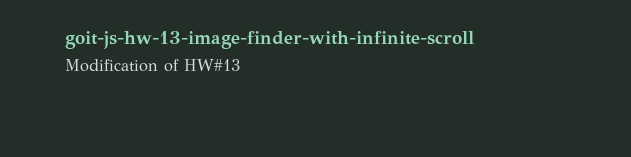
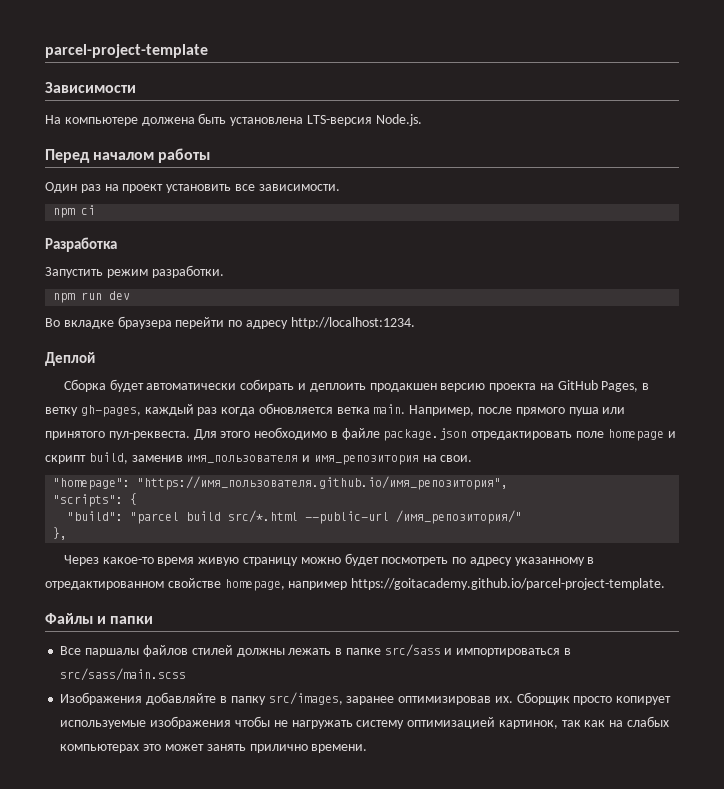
- goit-js-hw-13-image-finder-with-infinite-scroll
- Modification of HW#13
+ parcel-project-template
+ Зависимости
+ На компьютере должена быть установлена LTS-версия Node.js.
+ Перед началом работы
+ Один раз на проект установить все зависимости.
+ npm ci
+ Разработка
+ Запустить режим разработки.
+ npm run dev
+ Во вкладке браузера перейти по адресу http://localhost:1234.
+ Деплой
+ Сборка будет автоматически собирать и деплоить продакшен версию проекта на GitHub Pages, в ветку gh-pages, каждый раз когда обновляется ветка main. Например, после прямого пуша или принятого пул-реквеста. Для этого необходимо в файле package.json отредактировать поле homepage и скрипт build, заменив имя_пользователя и имя_репозитория на свои.
+ "homepage": "https://имя_пользователя.github.io/имя_репозитория",
+ "scripts": {
+ "build": "parcel build src/*.html --public-url /имя_репозитория/"
+ },
+ Через какое-то время живую страницу можно будет посмотреть по адресу указанному в отредактированном свойстве homepage, например https://goitacademy.github.io/parcel-project-template.
+ Файлы и папки
+ Все паршалы файлов стилей должны лежать в папке src/sass и импортироваться в src/sass/main.scss
+ Изображения добавляйте в папку src/images, заранее оптимизировав их. Сборщик просто копирует используемые изображения чтобы не нагружать систему оптимизацией картинок, так как на слабых компьютерах это может занять прилично времени.

